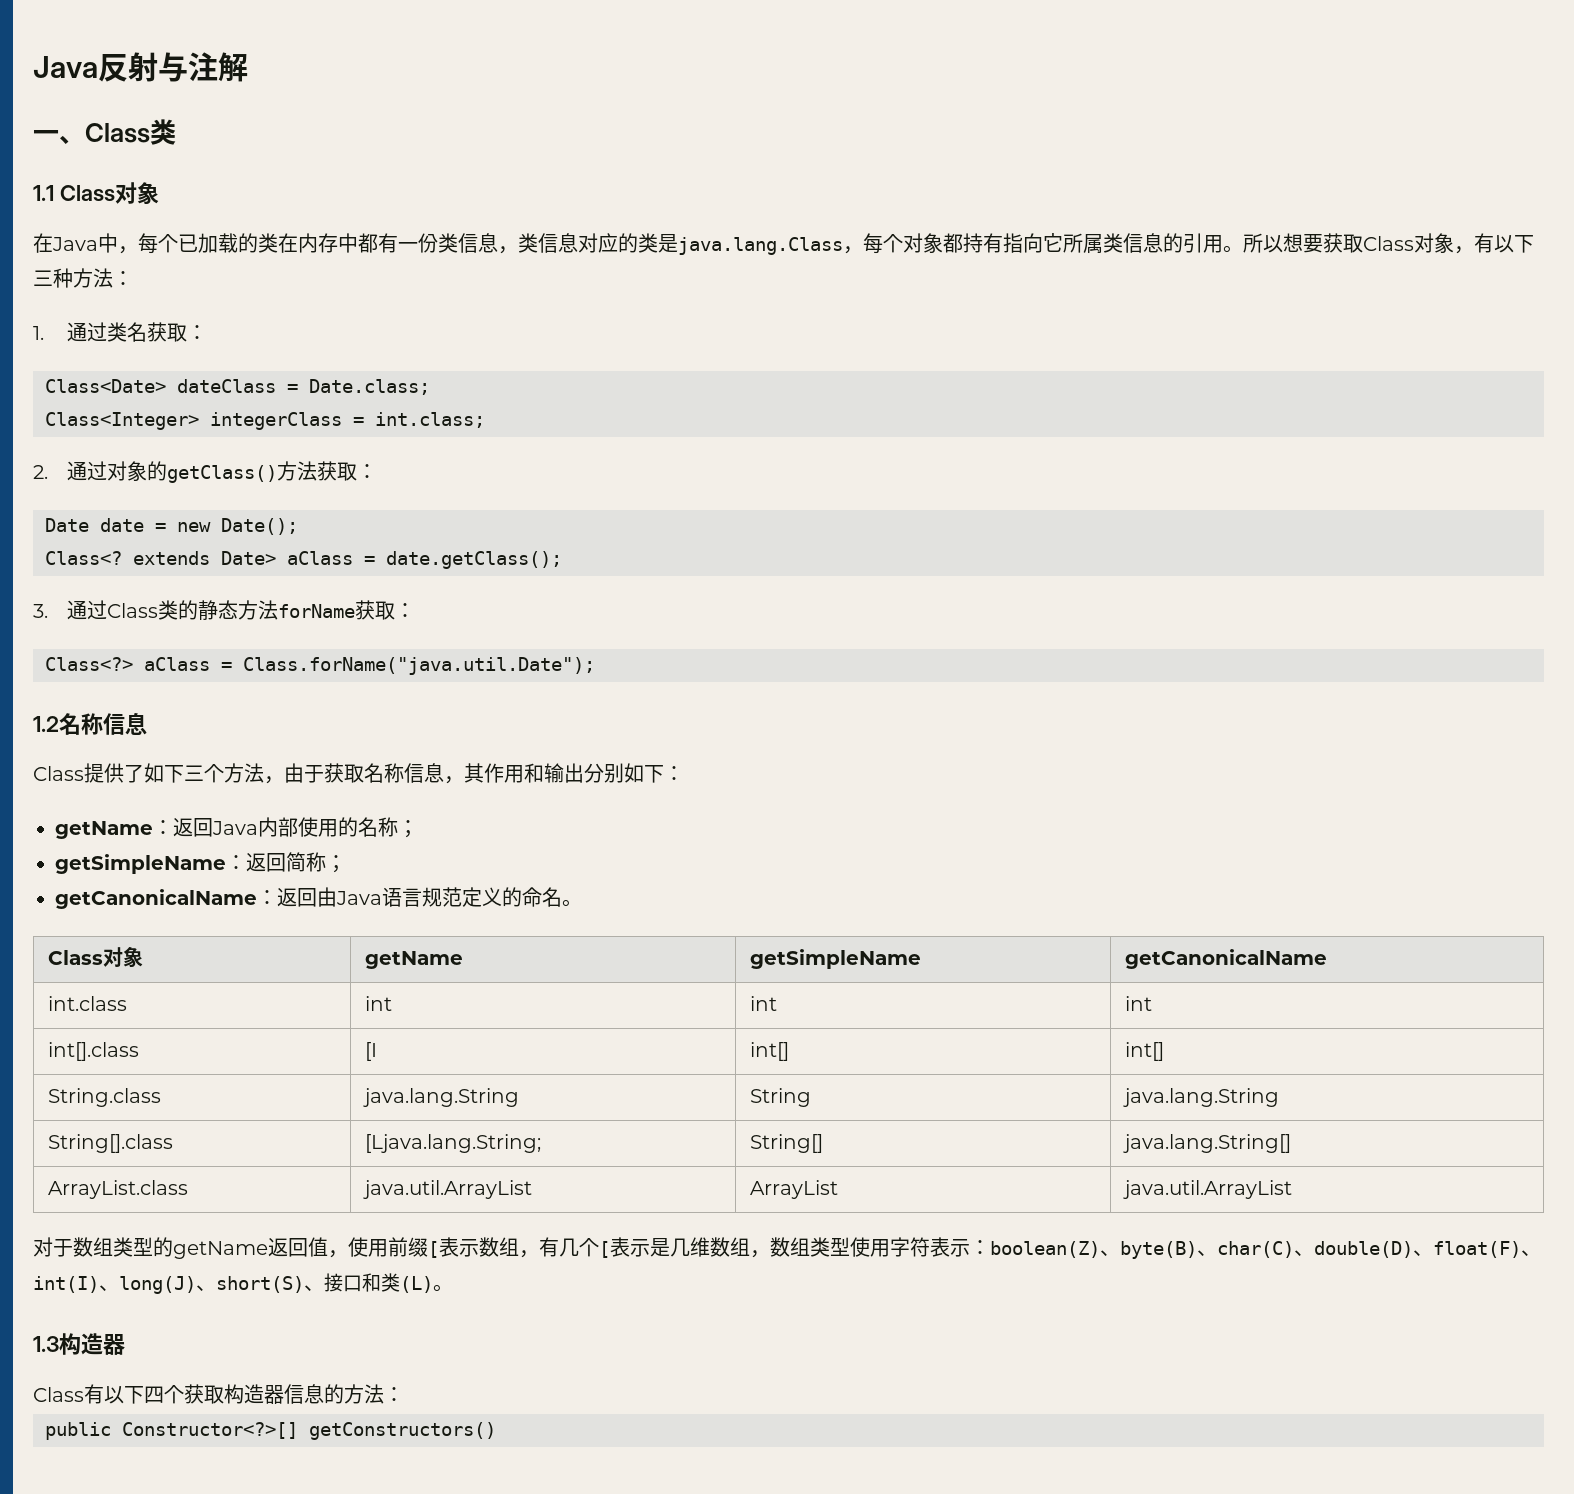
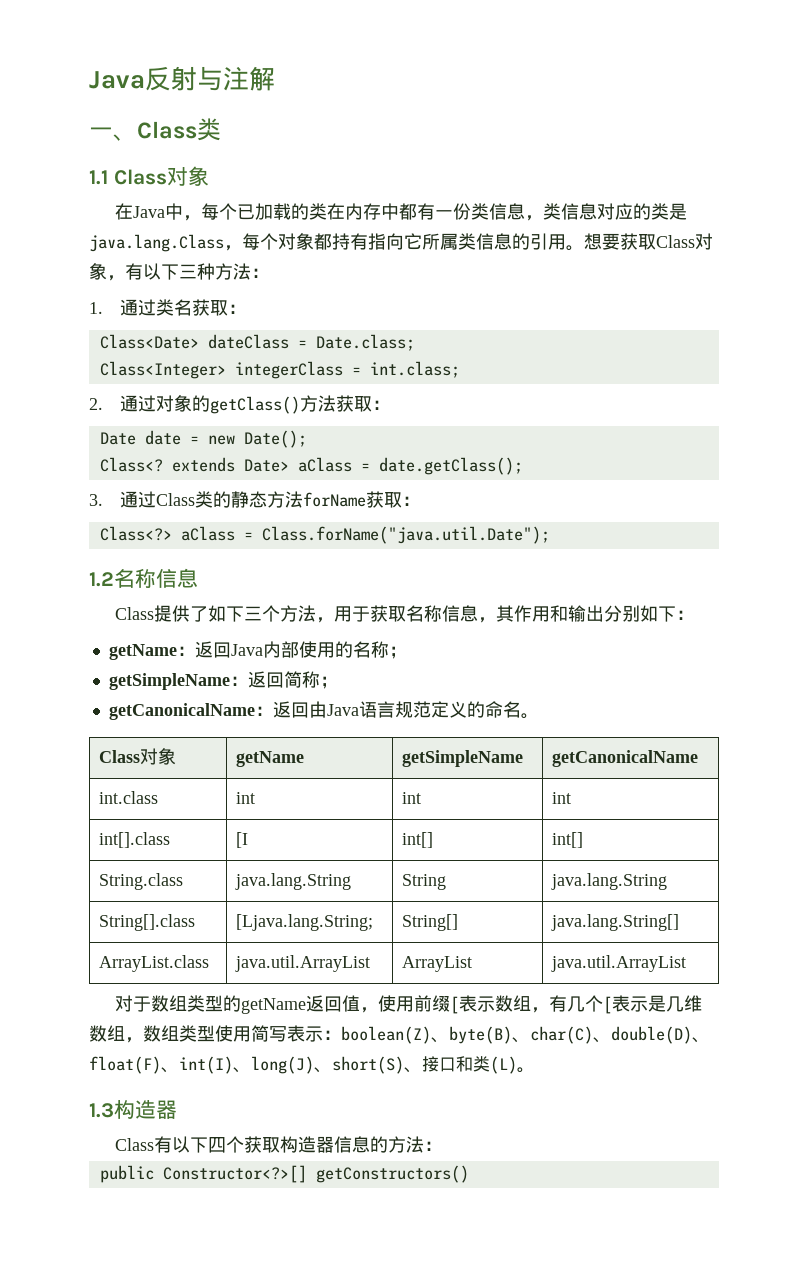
- 所以想要获取Class对象，有以下三种方法：
+ 想要获取Class对象，有以下三种方法：
- Class提供了如下三个方法，由于获取名称信息，其作用和输出分别如下：
+ Class提供了如下三个方法，用于获取名称信息，其作用和输出分别如下：
- 对于数组类型的getName返回值，使用前缀[表示数组，有几个[表示是几维数组，数组类型使用字符表示：boolean(Z)、byte(B)、char(C)、double(D)、float(F)、int(I)、long(J)、short(S)、接口和类(L)。
+ 对于数组类型的getName返回值，使用前缀[表示数组，有几个[表示是几维数组，数组类型使用简写表示：boolean(Z)、byte(B)、char(C)、double(D)、float(F)、int(I)、long(J)、short(S)、接口和类(L)。

